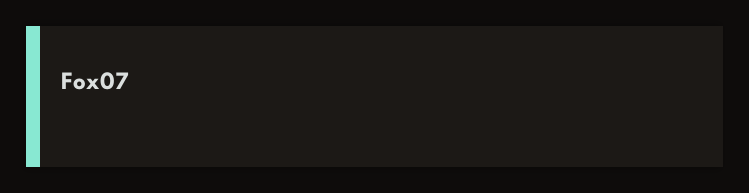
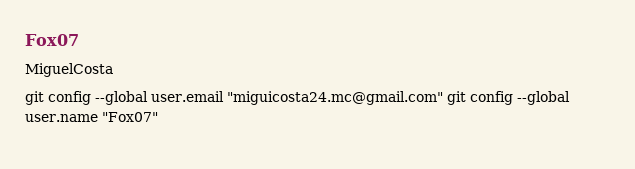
+ MiguelCosta
+ git config --global user.email "miguicosta24.mc@gmail.com" git config --global user.name "Fox07"

